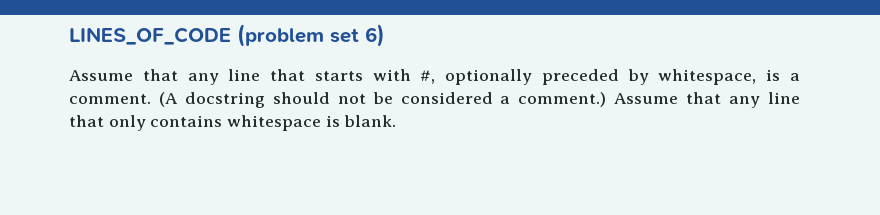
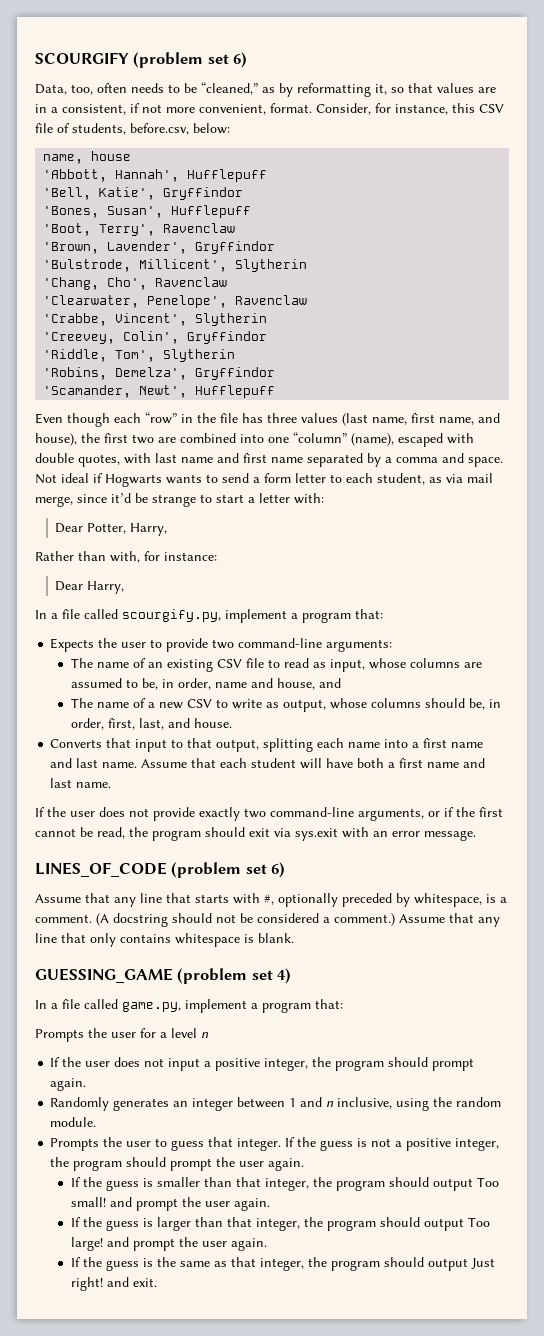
+ SCOURGIFY (problem set 6)
+ Data, too, often needs to be “cleaned,” as by reformatting it, so that values are in a consistent, if not more convenient, format. Consider, for instance, this CSV file of students, before.csv, below:
+ name, house
+ 'Abbott, Hannah', Hufflepuff
+ 'Bell, Katie', Gryffindor
+ 'Bones, Susan', Hufflepuff
+ 'Boot, Terry', Ravenclaw
+ 'Brown, Lavender', Gryffindor
+ 'Bulstrode, Millicent', Slytherin
+ 'Chang, Cho', Ravenclaw
+ 'Clearwater, Penelope', Ravenclaw
+ 'Crabbe, Vincent', Slytherin
+ 'Creevey, Colin', Gryffindor
+ 'Riddle, Tom', Slytherin
+ 'Robins, Demelza', Gryffindor
+ 'Scamander, Newt', Hufflepuff
+ Even though each “row” in the file has three values (last name, first name, and house), the first two are combined into one “column” (name), escaped with double quotes, with last name and first name separated by a comma and space. Not ideal if Hogwarts wants to send a form letter to each student, as via mail merge, since it’d be strange to start a letter with:
+ Dear Potter, Harry,
+ Rather than with, for instance:
+ Dear Harry,
+ In a file called scourgify.py, implement a program that:
+ Expects the user to provide two command-line arguments:
+ The name of an existing CSV file to read as input, whose columns are assumed to be, in order, name and house, and
+ The name of a new CSV to write as output, whose columns should be, in order, first, last, and house.
+ Converts that input to that output, splitting each name into a first name and last name. Assume that each student will have both a first name and last name.
+ If the user does not provide exactly two command-line arguments, or if the first cannot be read, the program should exit via sys.exit with an error message.
+ GUESSING_GAME (problem set 4)
+ In a file called game.py, implement a program that:
+ Prompts the user for a level n
+ If the user does not input a positive integer, the program should prompt again.
+ Randomly generates an integer between 1 and n inclusive, using the random module.
+ Prompts the user to guess that integer. If the guess is not a positive integer, the program should prompt the user again.
+ If the guess is smaller than that integer, the program should output Too small! and prompt the user again.
+ If the guess is larger than that integer, the program should output Too large! and prompt the user again.
+ If the guess is the same as that integer, the program should output Just right! and exit.

